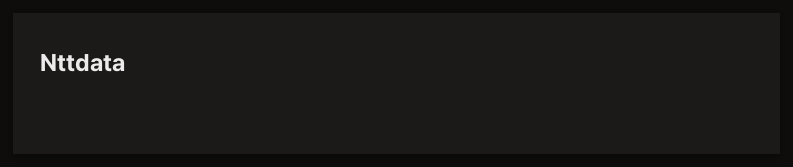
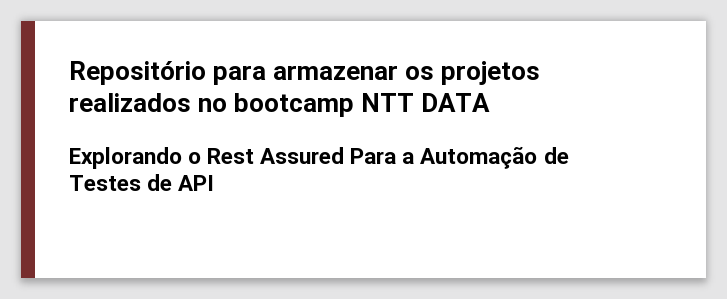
- Nttdata
+ Repositório para armazenar os projetos realizados no bootcamp NTT DATA
+ Explorando o Rest Assured Para a Automação de Testes de API

